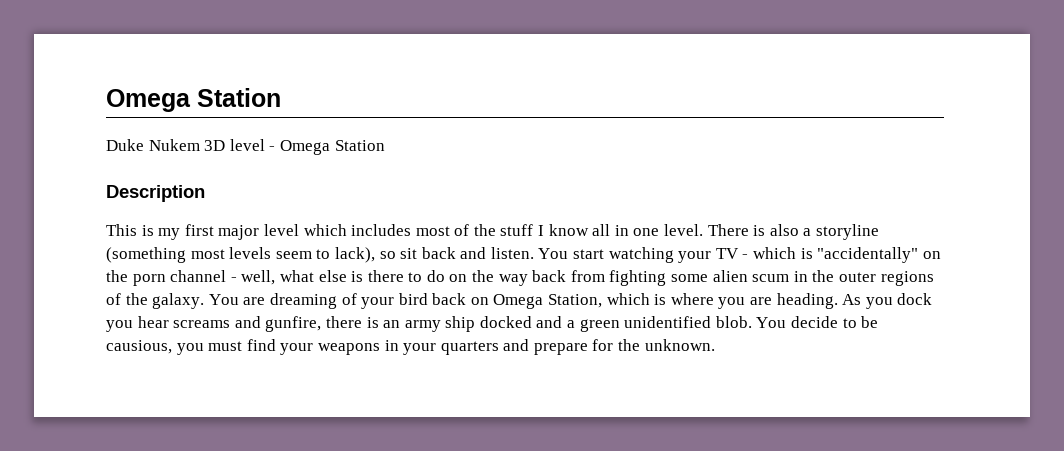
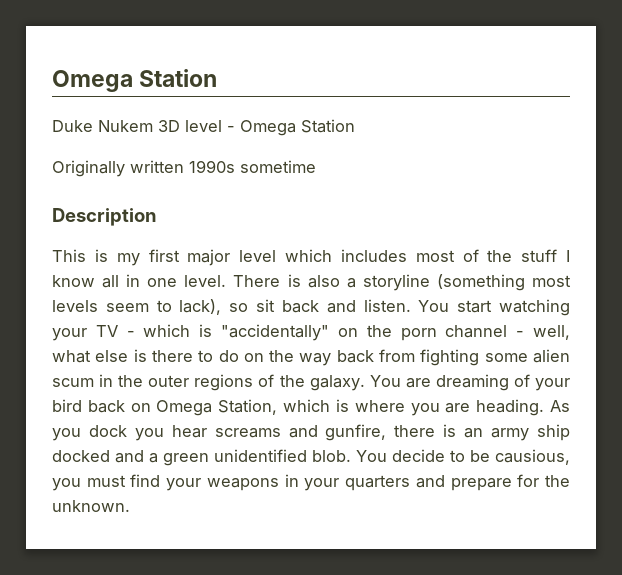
+ Originally written 1990s sometime

